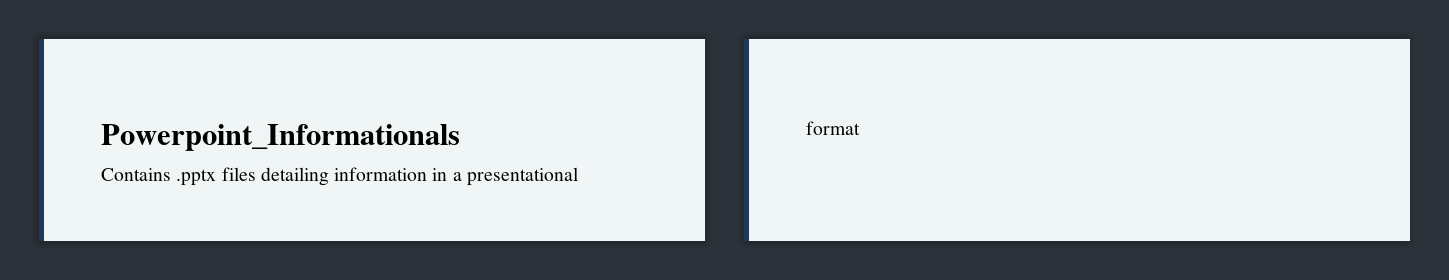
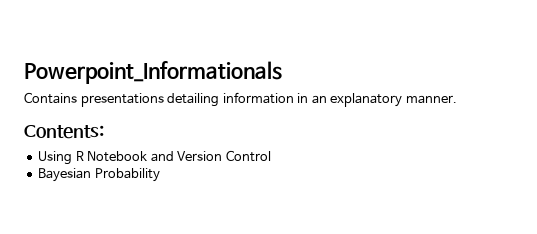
- Contains .pptx files detailing information in a presentational format
+ Contains presentations detailing information in an explanatory manner.
+ Contents:
+ Using R Notebook and Version Control
+ Bayesian Probability

